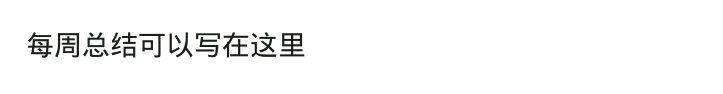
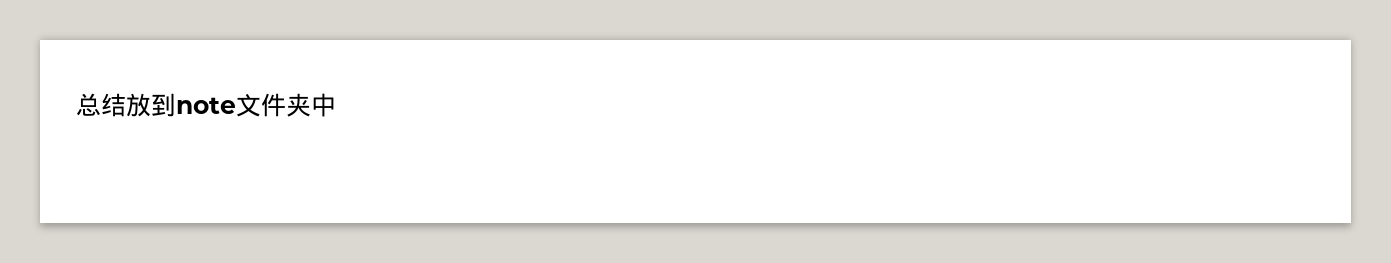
- 每周总结可以写在这里
+ 总结放到note文件夹中

